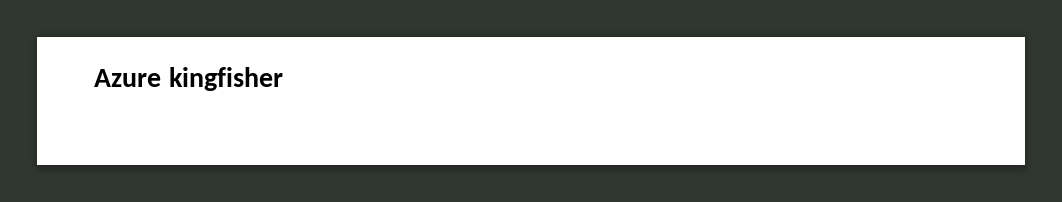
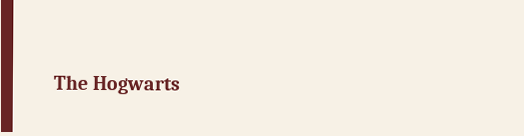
- Azure kingfisher
+ The Hogwarts

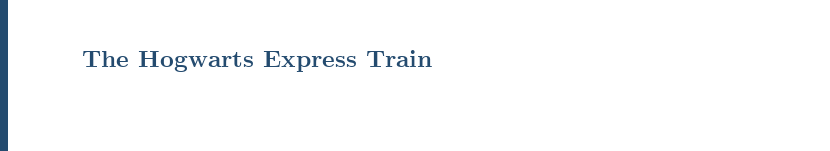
- The Hogwarts
+ The Hogwarts Express Train

